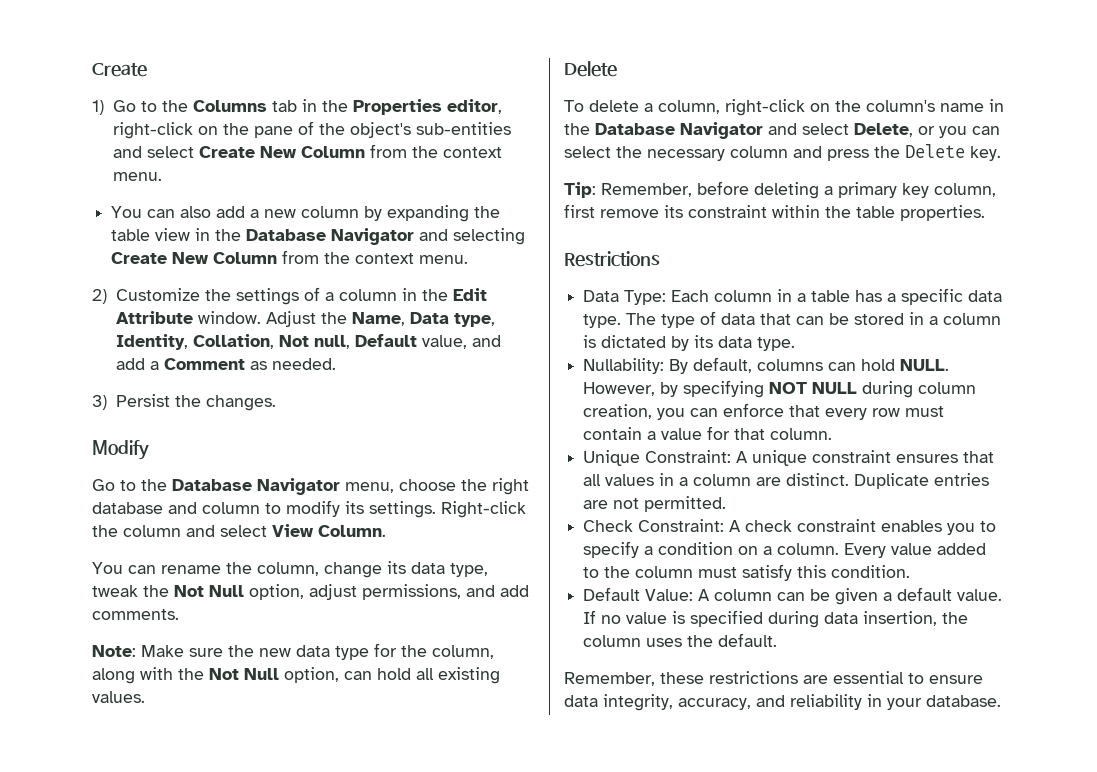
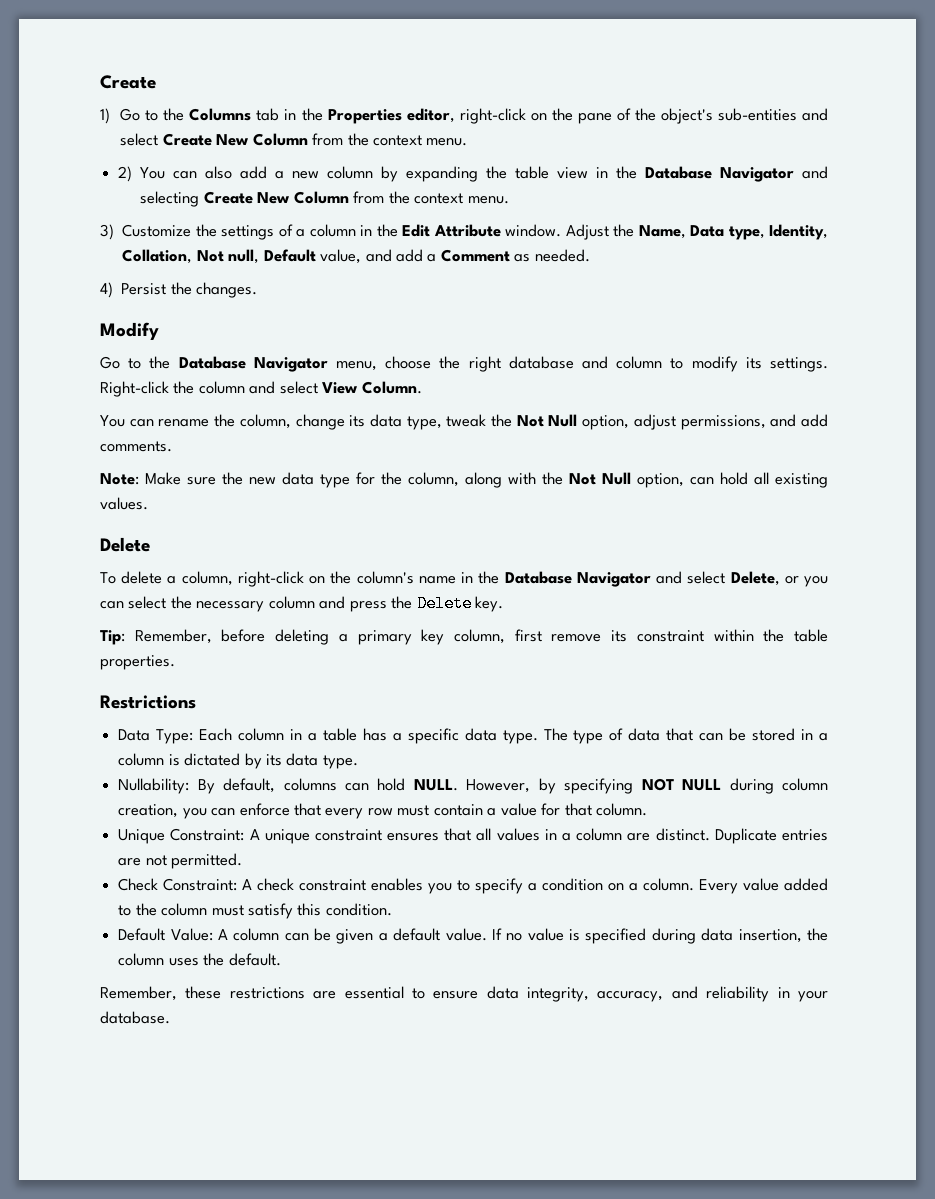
- You can also add a new column by expanding the table view in the Database Navigator and selecting Create New Column from the context menu.
+ 2) You can also add a new column by expanding the table view in the Database Navigator and selecting Create New Column from the context menu.
- 2) Customize the settings of a column in the Edit Attribute window.
+ 3) Customize the settings of a column in the Edit Attribute window.
- 3) Persist the changes.
+ 4) Persist the changes.

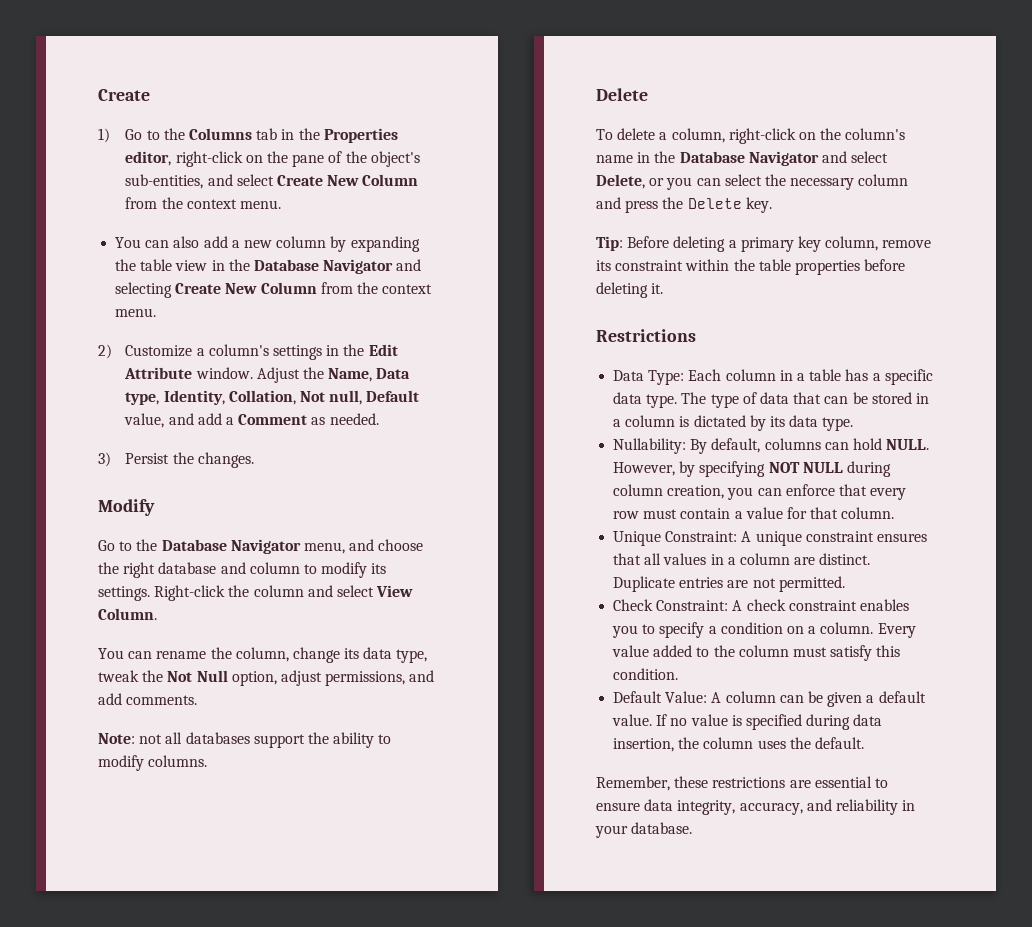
- 1) Go to the Columns tab in the Properties editor, right-click on the pane of the object's sub-entities and select Create New Column from the context menu.
+ 1) Go to the Columns tab in the Properties editor, right-click on the pane of the object's sub-entities, and select Create New Column from the context menu.
- 2) You can also add a new column by expanding the table view in the Database Navigator and selecting Create New Column from the context menu.
+ You can also add a new column by expanding the table view in the Database Navigator and selecting Create New Column from the context menu.
- 3) Customize the settings of a column in the Edit Attribute window.
+ 2) Customize a column's settings in the Edit Attribute window.
- 4) Persist the changes.
+ 3) Persist the changes.
- Go to the Database Navigator menu, choose the right database and column to modify its settings.
+ Go to the Database Navigator menu, and choose the right database and column to modify its settings.
- Note: Make sure the new data type for the column, along with the Not Null option, can hold all existing values.
+ Note: not all databases support the ability to modify columns.
- Tip: Remember, before deleting a primary key column, first remove its constraint within the table properties.
+ Tip: Before deleting a primary key column, remove its constraint within the table properties before deleting it.

